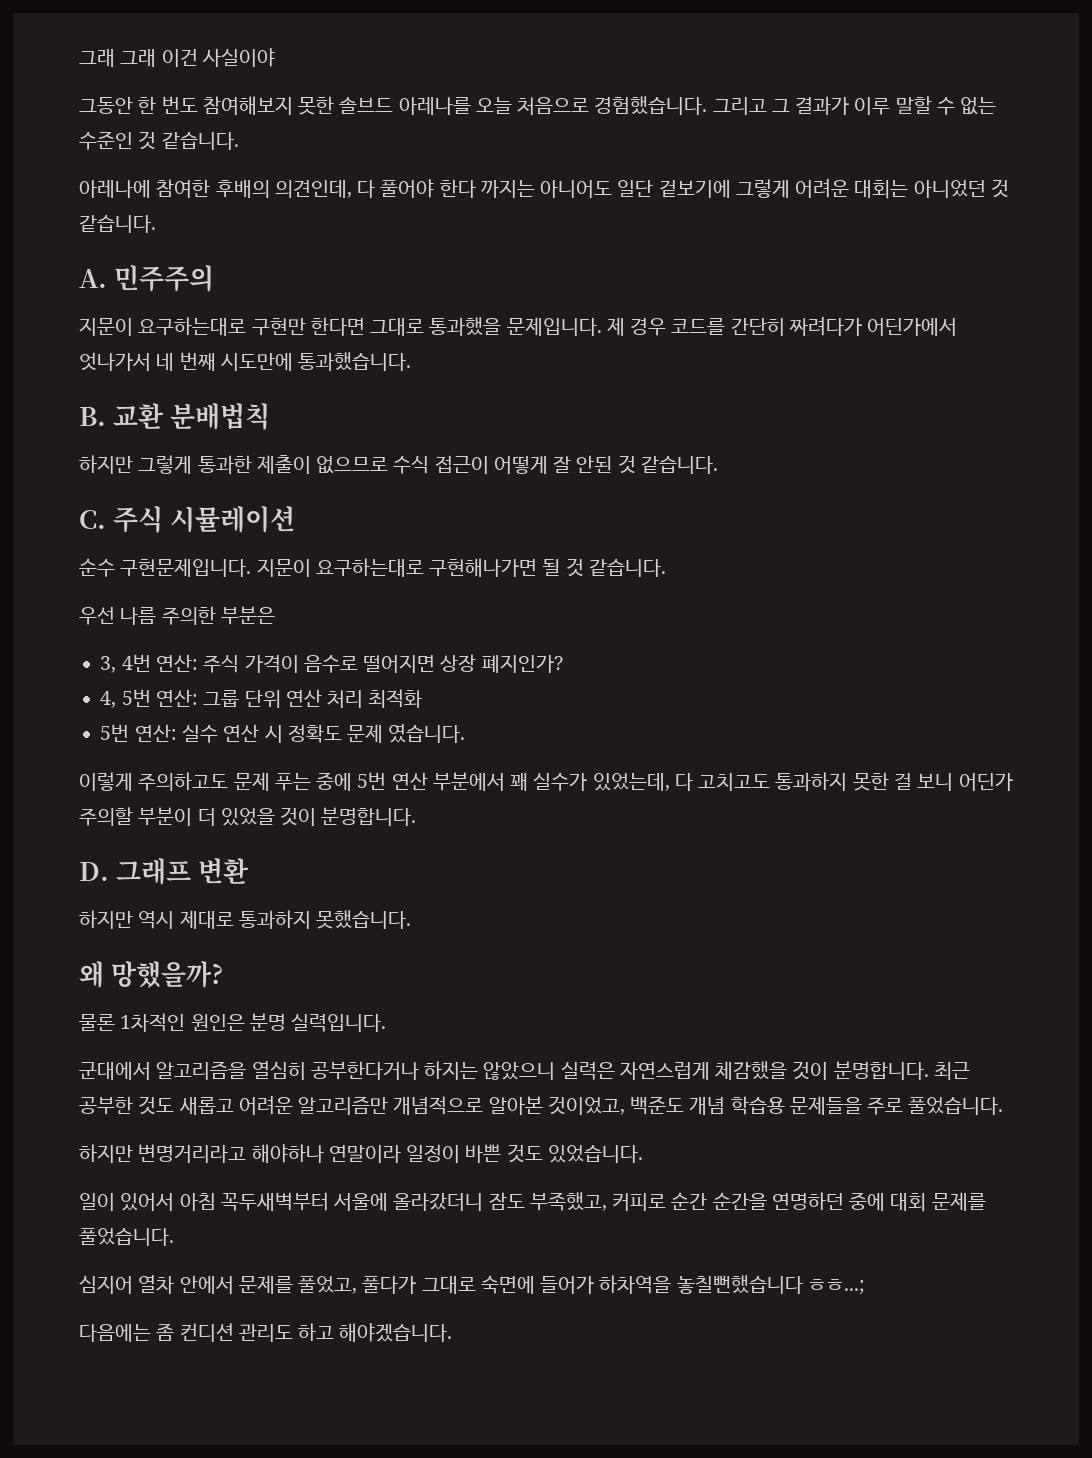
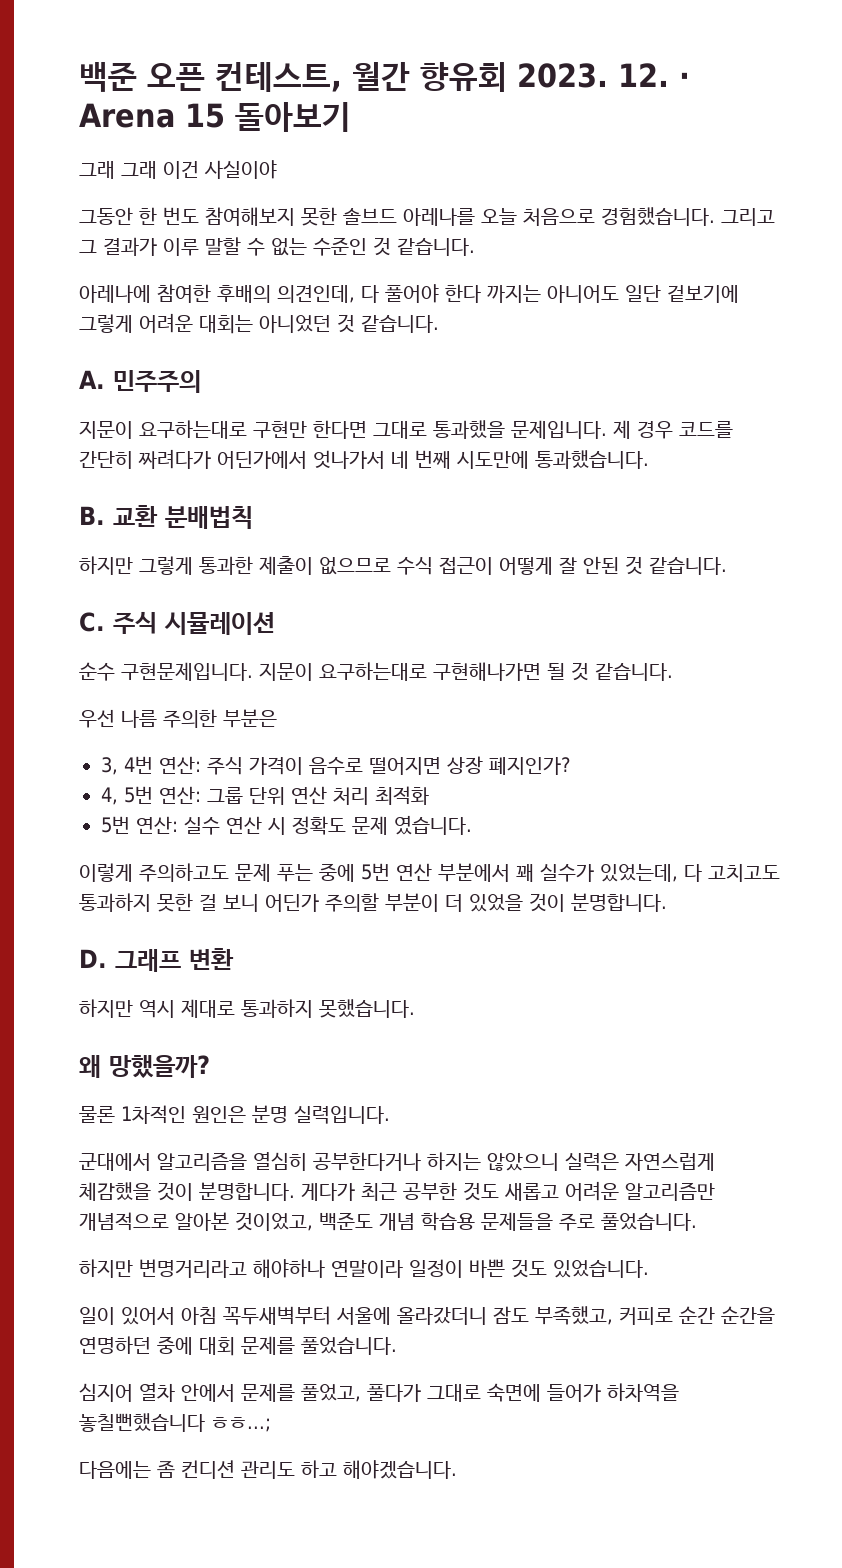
+ 백준 오픈 컨테스트, 월간 향유회 2023. 12. · Arena 15 돌아보기
- 최근 공부한 것도 새롭고 어려운 알고리즘만 개념적으로 알아본 것이었고, 백준도 개념 학습용 문제들을 주로 풀었습니다.
+ 게다가 최근 공부한 것도 새롭고 어려운 알고리즘만 개념적으로 알아본 것이었고, 백준도 개념 학습용 문제들을 주로 풀었습니다.

